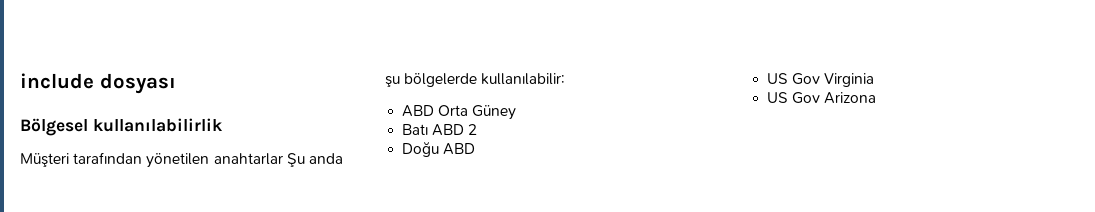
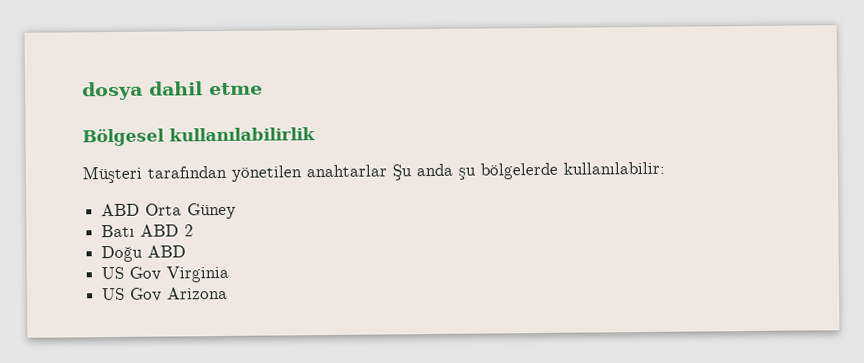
- include dosyası
+ dosya dahil etme

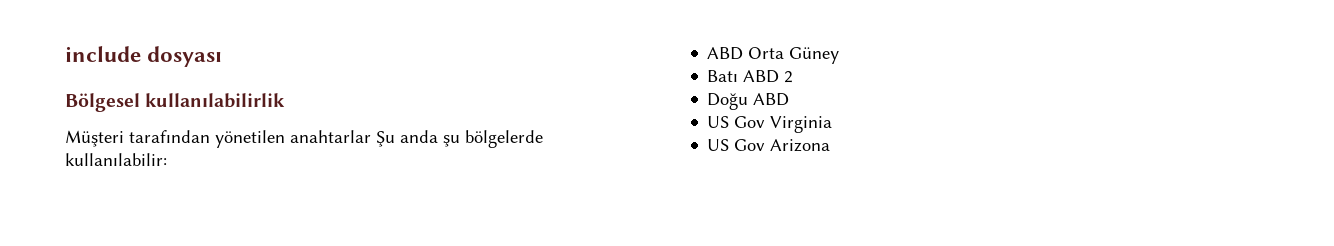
- dosya dahil etme
+ include dosyası

